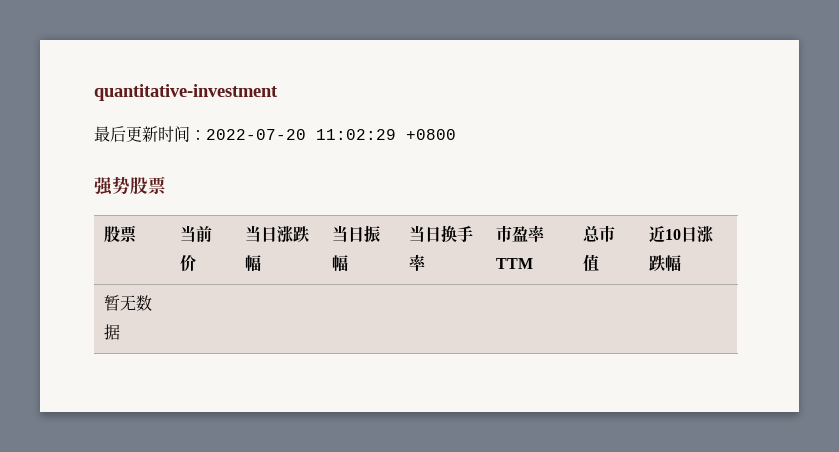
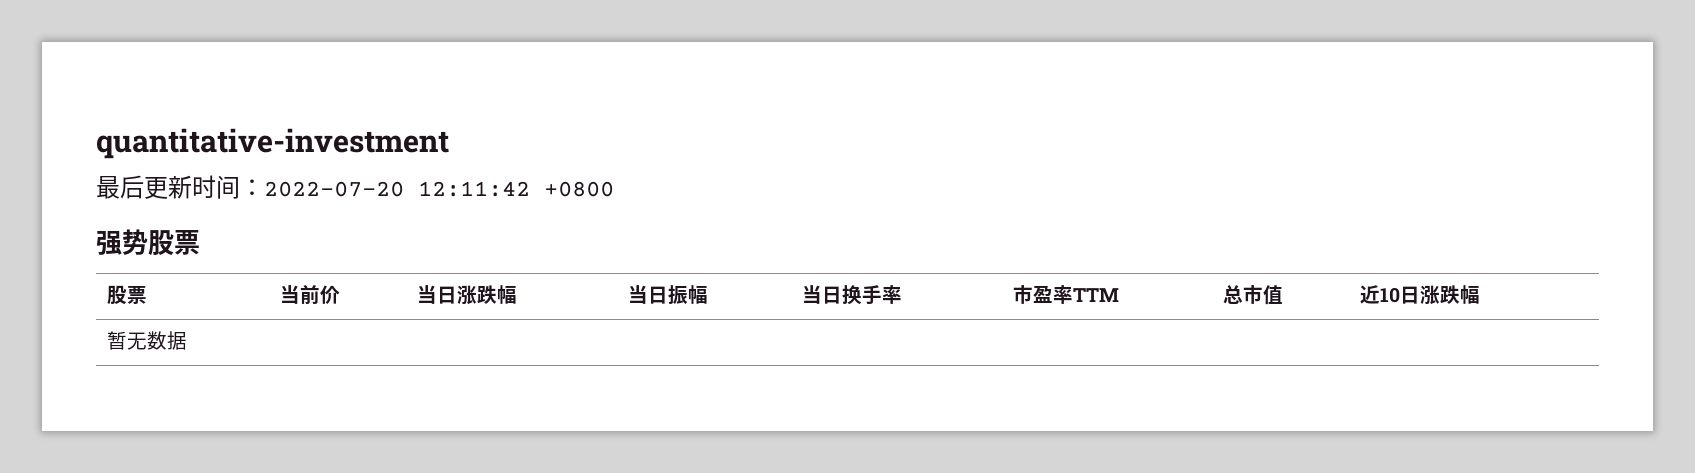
- 最后更新时间：2022-07-20 11:02:29 +0800
+ 最后更新时间：2022-07-20 12:11:42 +0800

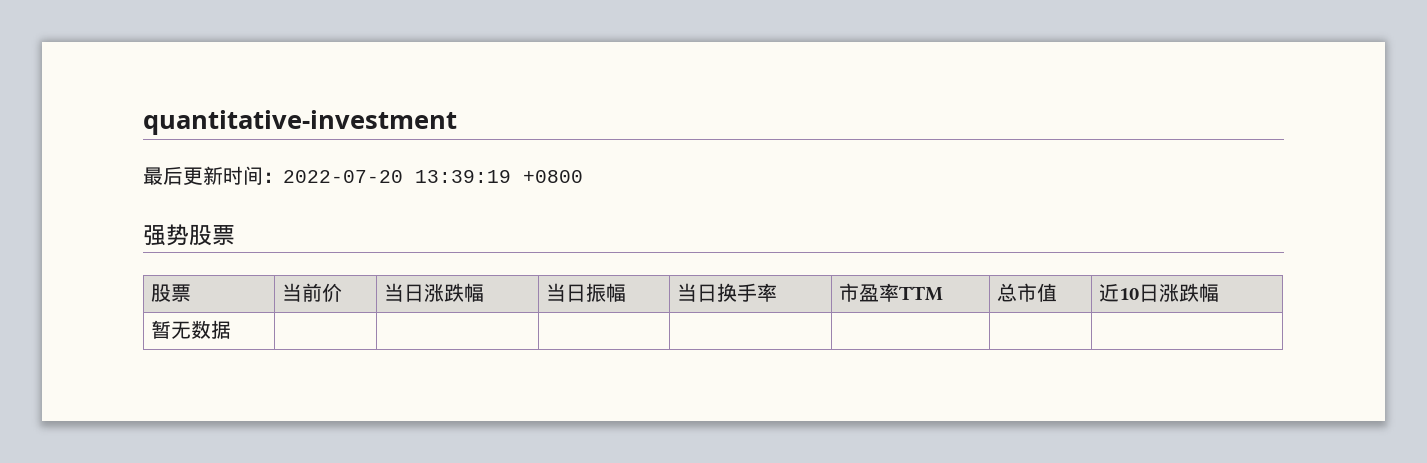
- 最后更新时间：2022-07-20 12:11:42 +0800
+ 最后更新时间：2022-07-20 13:39:19 +0800

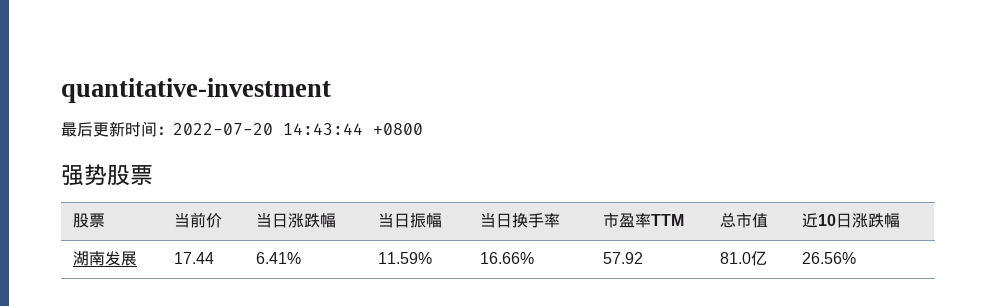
- 最后更新时间：2022-07-20 13:39:19 +0800
+ 最后更新时间：2022-07-20 14:43:44 +0800
- 暂无数据 | | | | | | |
+ 湖南发展 | 17.44 | 6.41% | 11.59% | 16.66% | 57.92 | 81.0亿 | 26.56%

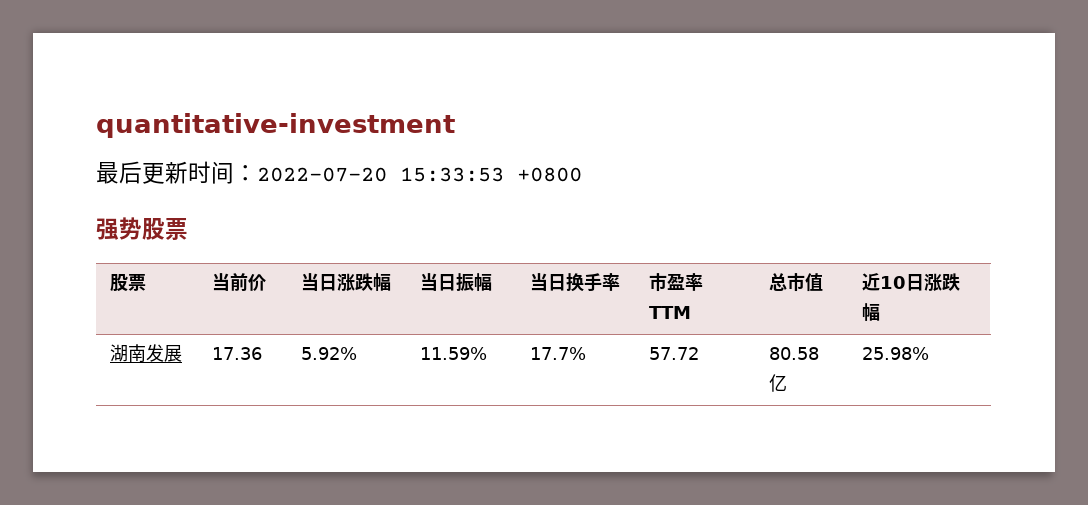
- 最后更新时间：2022-07-20 14:43:44 +0800
+ 最后更新时间：2022-07-20 15:33:53 +0800
- 湖南发展 | 17.44 | 6.41% | 11.59% | 16.66% | 57.92 | 81.0亿 | 26.56%
+ 湖南发展 | 17.36 | 5.92% | 11.59% | 17.7% | 57.72 | 80.58亿 | 25.98%

